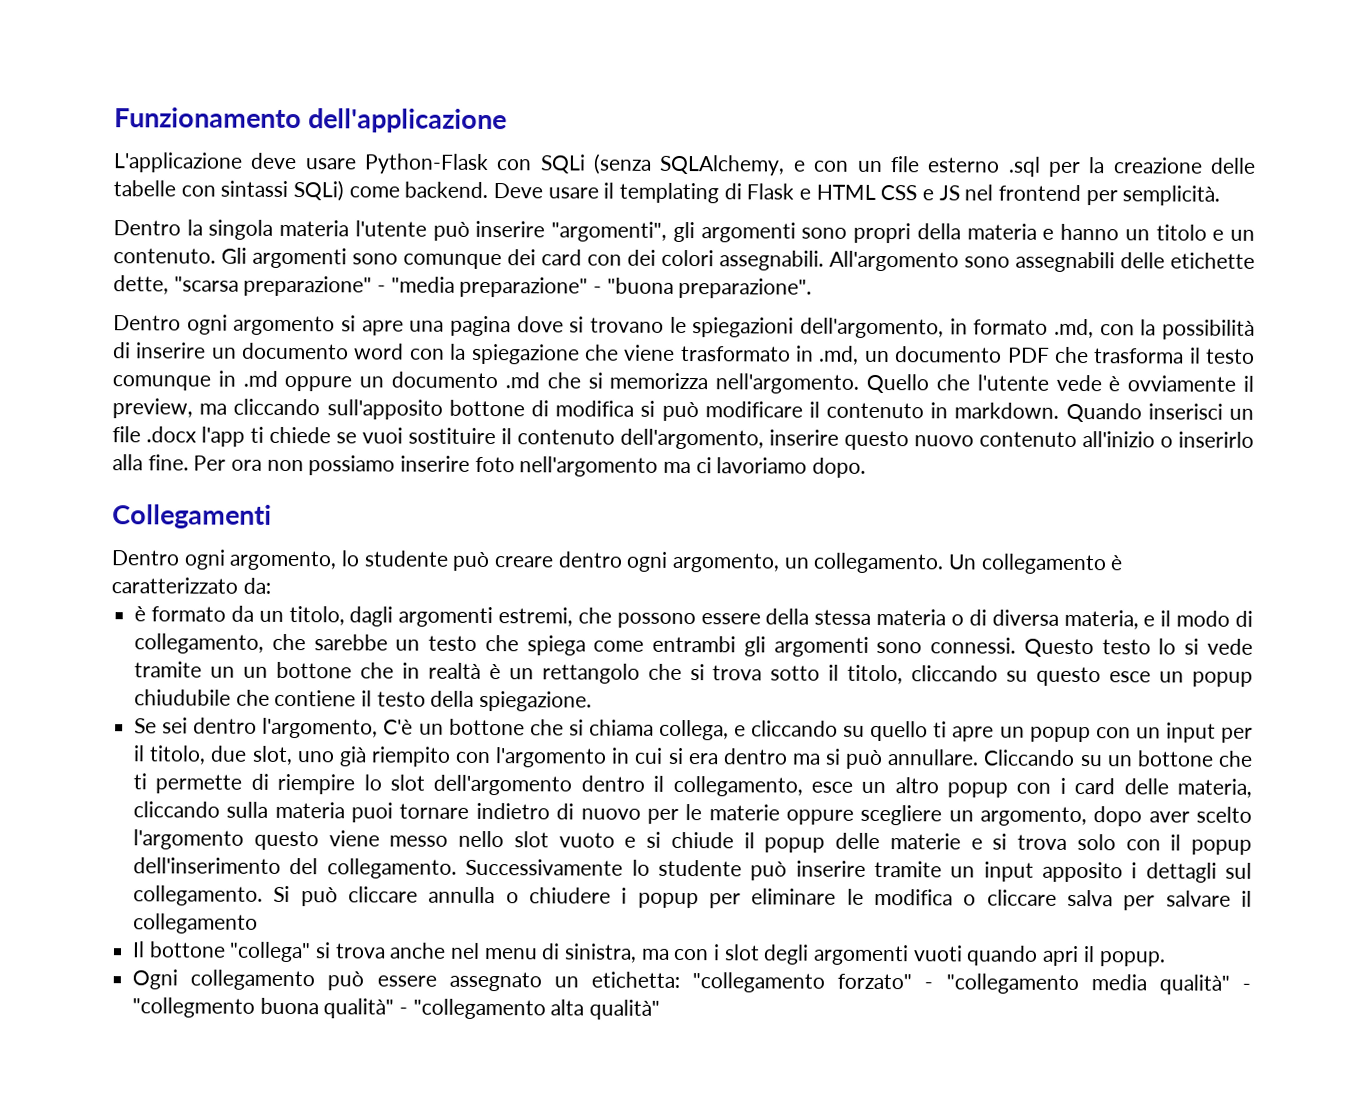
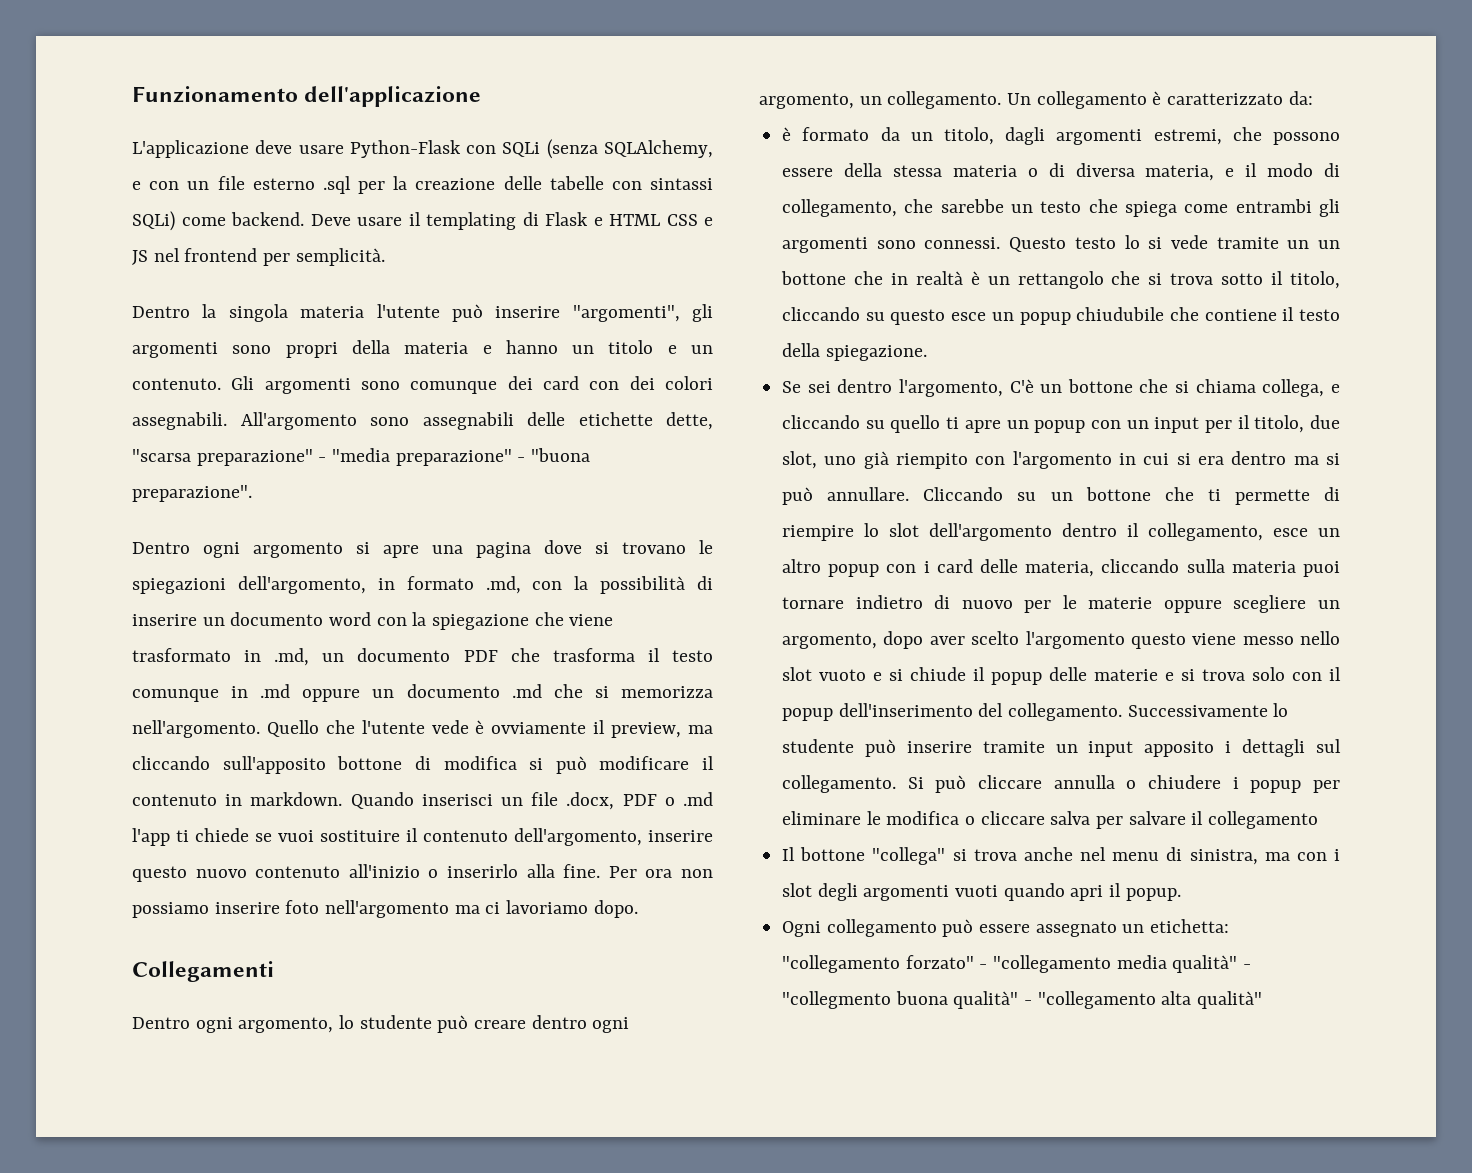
- Quando inserisci un file .docx l'app ti chiede se vuoi sostituire il contenuto dell'argomento, inserire questo nuovo contenuto all'inizio o inserirlo alla fine.
+ Quando inserisci un file .docx, PDF o .md l'app ti chiede se vuoi sostituire il contenuto dell'argomento, inserire questo nuovo contenuto all'inizio o inserirlo alla fine.

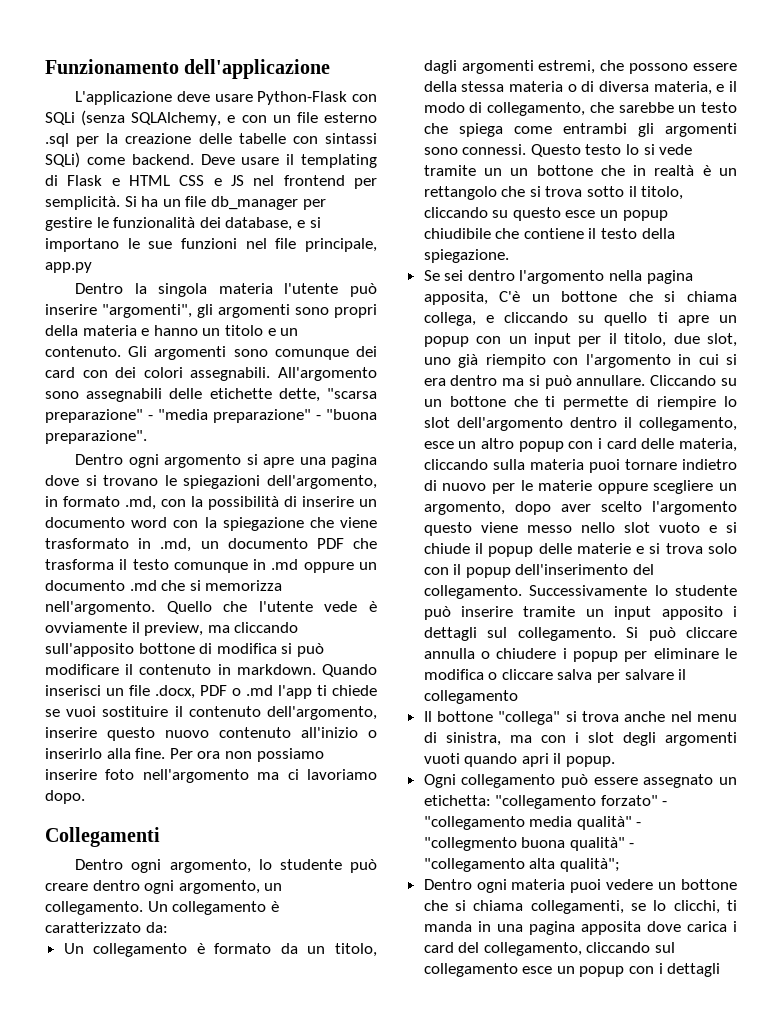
+ Si ha un file db_manager per gestire le funzionalità dei database, e si importano le sue funzioni nel file principale, app.py
- è formato da un titolo, dagli argomenti estremi, che possono essere della stessa materia o di diversa materia, e il modo di collegamento, che sarebbe un testo che spiega come entrambi gli argomenti sono connessi.
+ Un collegamento è formato da un titolo, dagli argomenti estremi, che possono essere della stessa materia o di diversa materia, e il modo di collegamento, che sarebbe un testo che spiega come entrambi gli argomenti sono connessi.
- Questo testo lo si vede tramite un un bottone che in realtà è un rettangolo che si trova sotto il titolo, cliccando su questo esce un popup chiudubile che contiene il testo della spiegazione.
+ Questo testo lo si vede tramite un un bottone che in realtà è un rettangolo che si trova sotto il titolo, cliccando su questo esce un popup chiudibile che contiene il testo della spiegazione.
- Se sei dentro l'argomento, C'è un bottone che si chiama collega, e cliccando su quello ti apre un popup con un input per il titolo, due slot, uno già riempito con l'argomento in cui si era dentro ma si può annullare.
+ Se sei dentro l'argomento nella pagina apposita, C'è un bottone che si chiama collega, e cliccando su quello ti apre un popup con un input per il titolo, due slot, uno già riempito con l'argomento in cui si era dentro ma si può annullare.
- Ogni collegamento può essere assegnato un etichetta: "collegamento forzato" - "collegamento media qualità" - "collegmento buona qualità" - "collegamento alta qualità"
+ Ogni collegamento può essere assegnato un etichetta: "collegamento forzato" - "collegamento media qualità" - "collegmento buona qualità" - "collegamento alta qualità";
+ Dentro ogni materia puoi vedere un bottone che si chiama collegamenti, se lo clicchi, ti manda in una pagina apposita dove carica i card del collegamento, cliccando sul collegamento esce un popup con i dettagli

